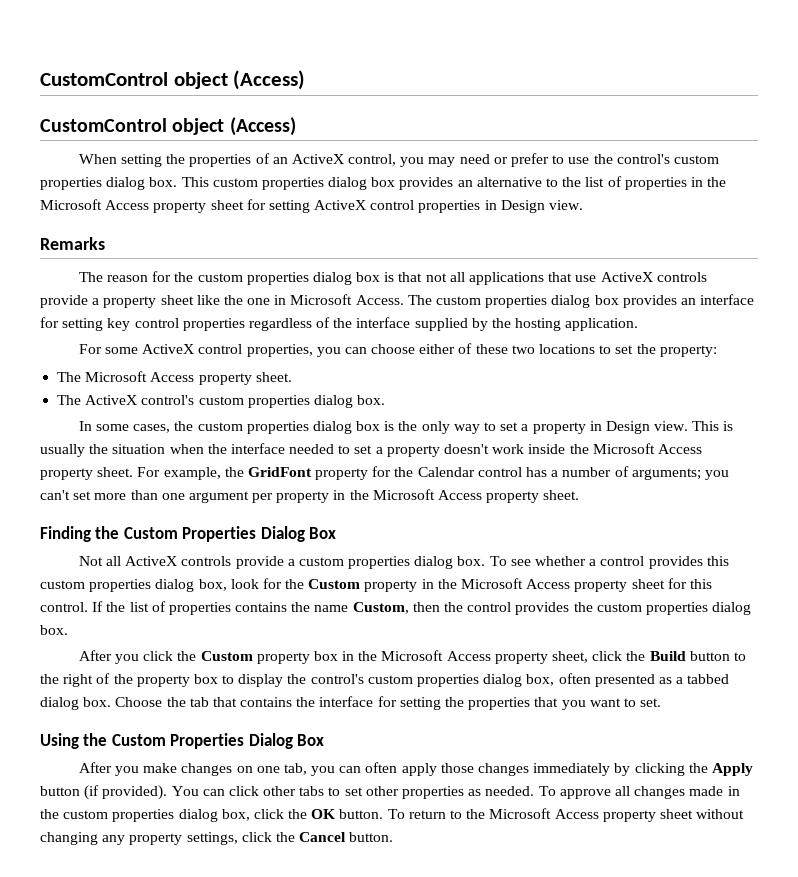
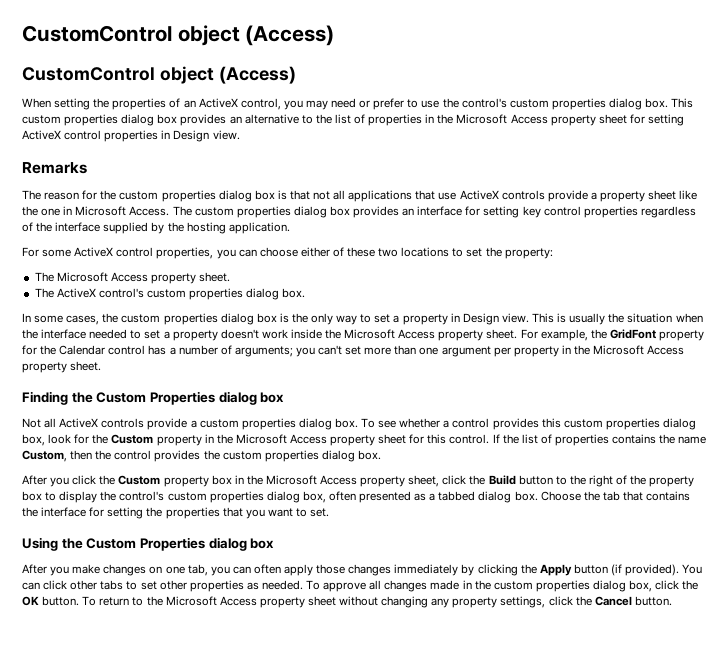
- Finding the Custom Properties Dialog Box
+ Finding the Custom Properties dialog box
- Using the Custom Properties Dialog Box
+ Using the Custom Properties dialog box

